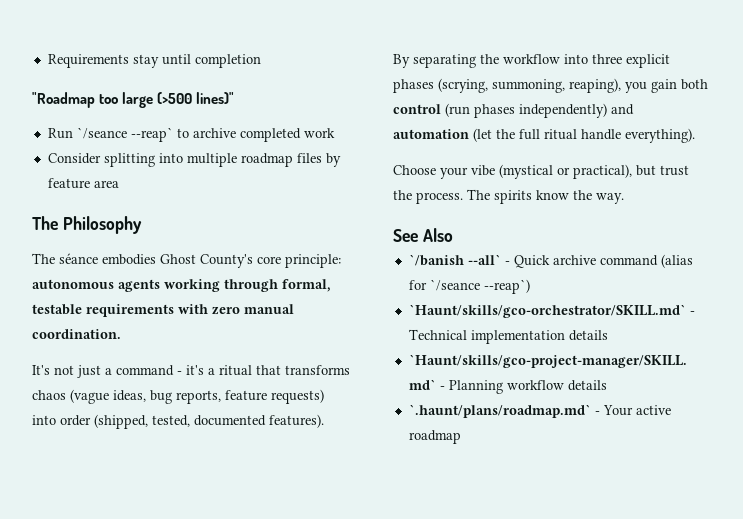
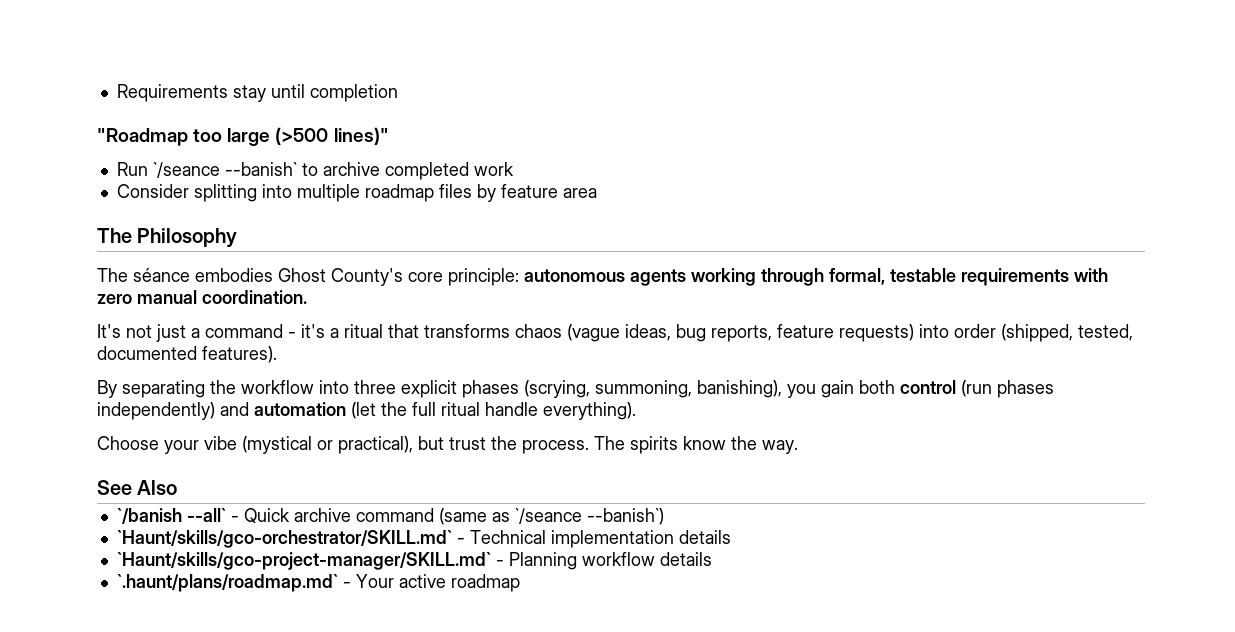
- Run `/seance --reap` to archive completed work
+ Run `/seance --banish` to archive completed work
- By separating the workflow into three explicit phases (scrying, summoning, reaping), you gain both control (run phases independently) and automation (let the full ritual handle everything).
+ By separating the workflow into three explicit phases (scrying, summoning, banishing), you gain both control (run phases independently) and automation (let the full ritual handle everything).
- `/banish --all` - Quick archive command (alias for `/seance --reap`)
+ `/banish --all` - Quick archive command (same as `/seance --banish`)

